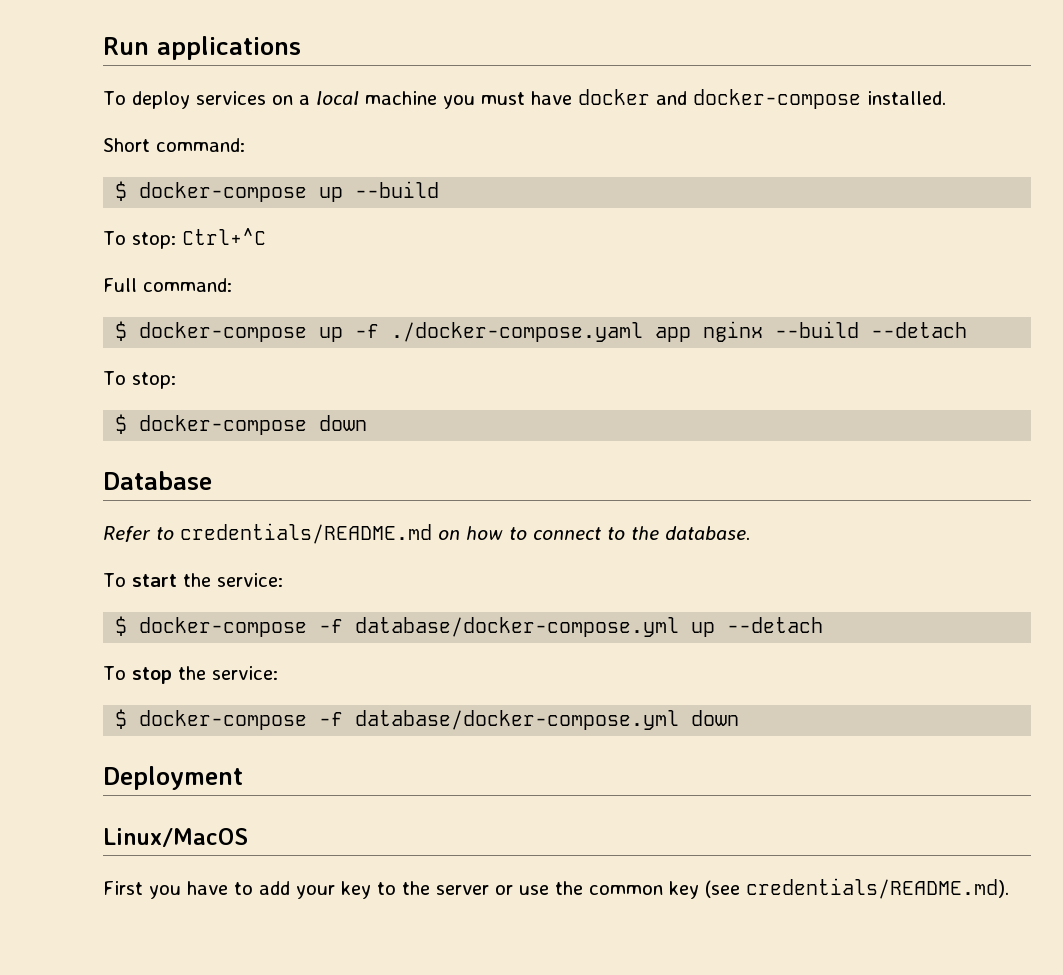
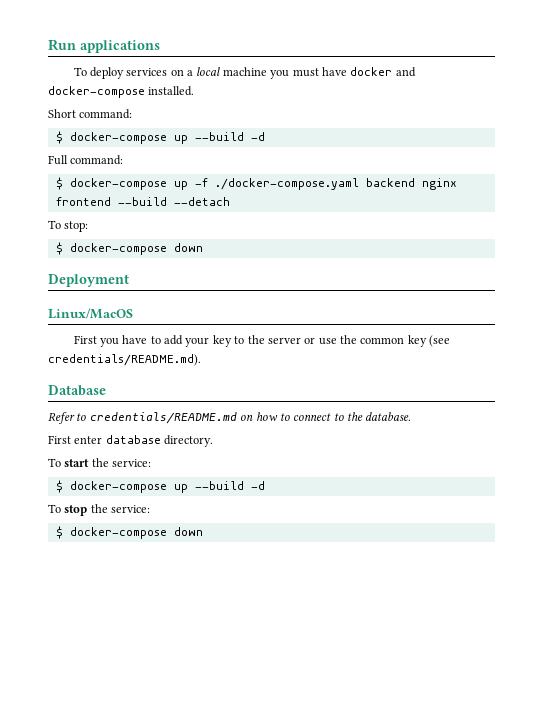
  Short command:
- $ docker-compose up --build
- To stop: Ctrl+^C
+ $ docker-compose up --build -d
- $ docker-compose up -f ./docker-compose.yaml app nginx --build --detach
+ $ docker-compose up -f ./docker-compose.yaml backend nginx frontend --build --detach
- Database
- Refer to credentials/README.md on how to connect to the database.
- To start the service:
- $ docker-compose -f database/docker-compose.yml up --detach
- To stop the service:
- $ docker-compose -f database/docker-compose.yml down
+ Database
+ Refer to credentials/README.md on how to connect to the database.
+ First enter database directory.
+ To start the service:
+ $ docker-compose up --build -d
+ To stop the service:
+ $ docker-compose down

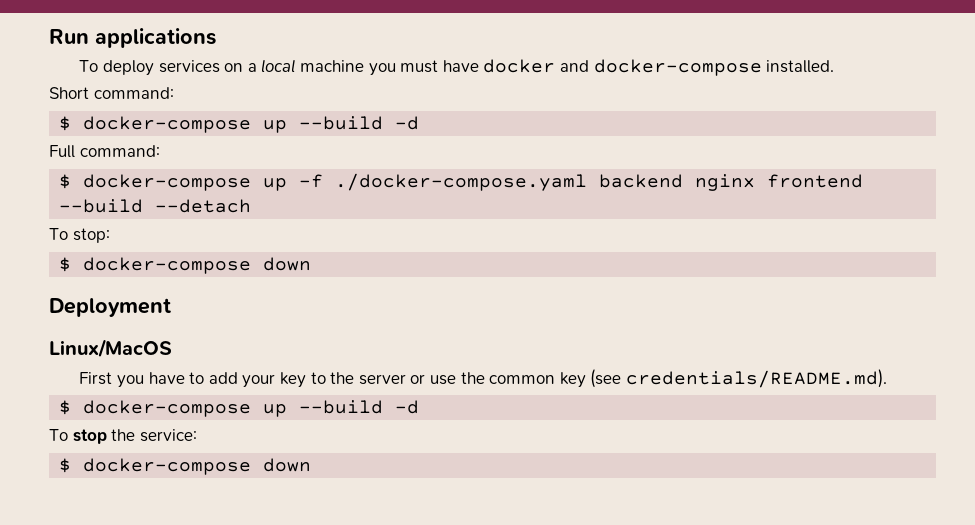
- Database
- Refer to credentials/README.md on how to connect to the database.
- First enter database directory.
- To start the service:

